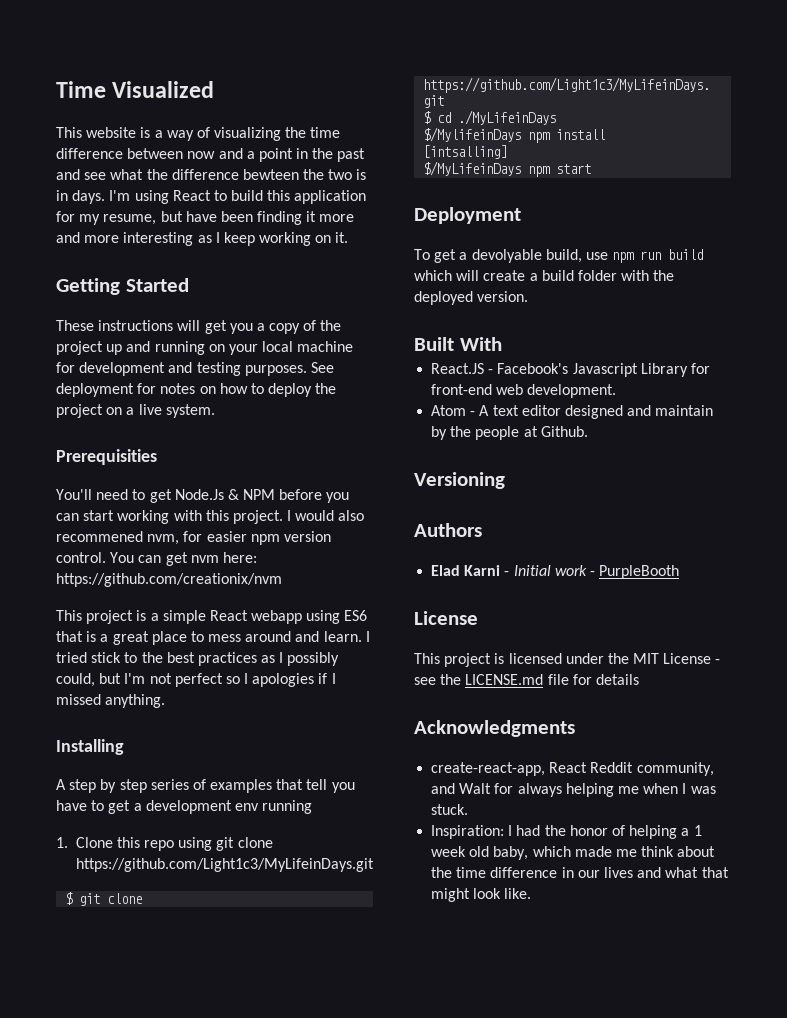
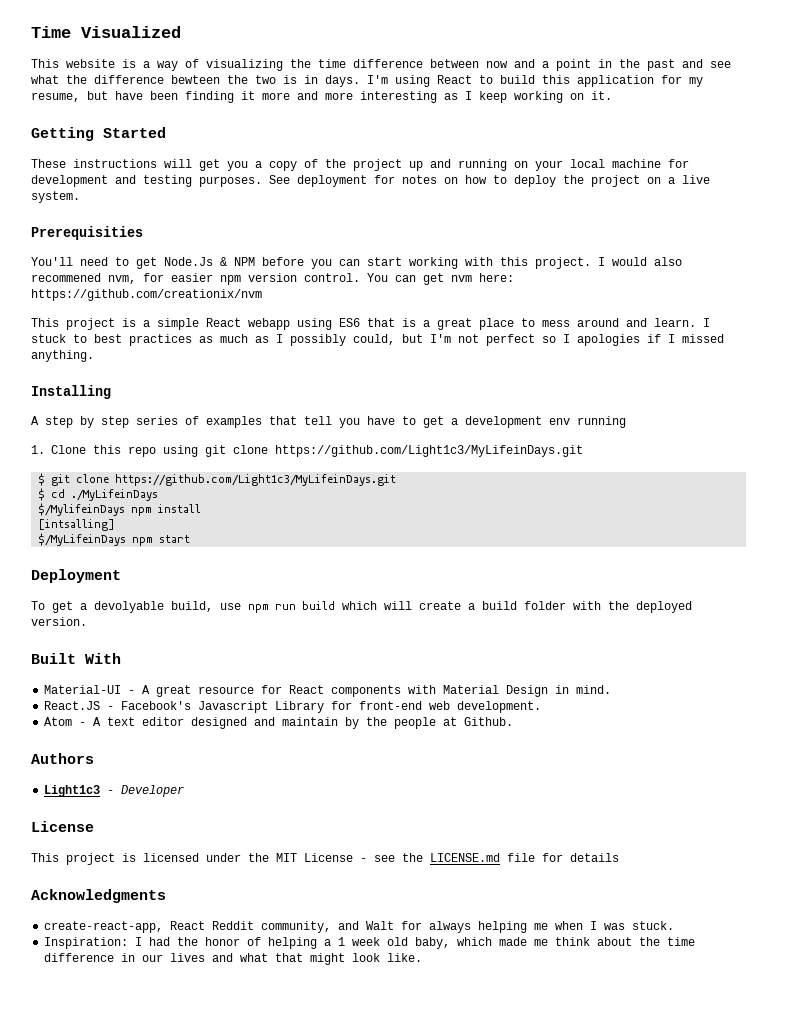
- I tried stick to the best practices as I possibly could, but I'm not perfect so I apologies if I missed anything.
+ I stuck to best practices as much as I possibly could, but I'm not perfect so I apologies if I missed anything.
+ Material-UI - A great resource for React components with Material Design in mind.
- Versioning
- Elad Karni - Initial work - PurpleBooth
+ Light1c3 - Developer

